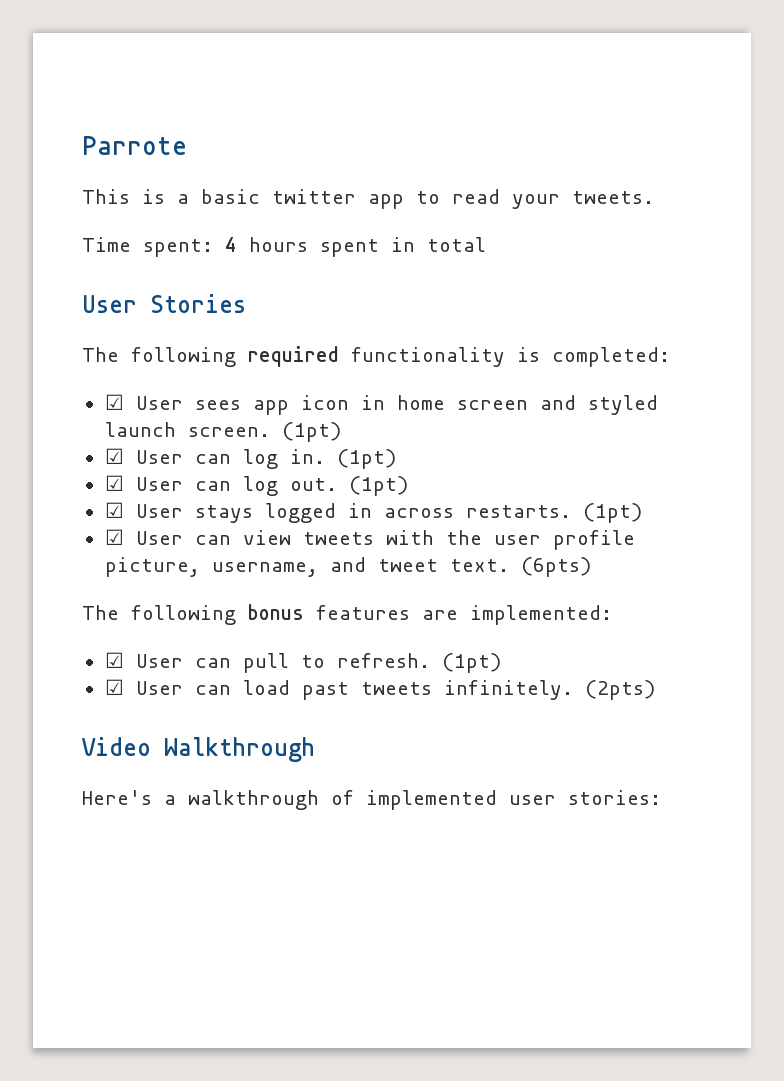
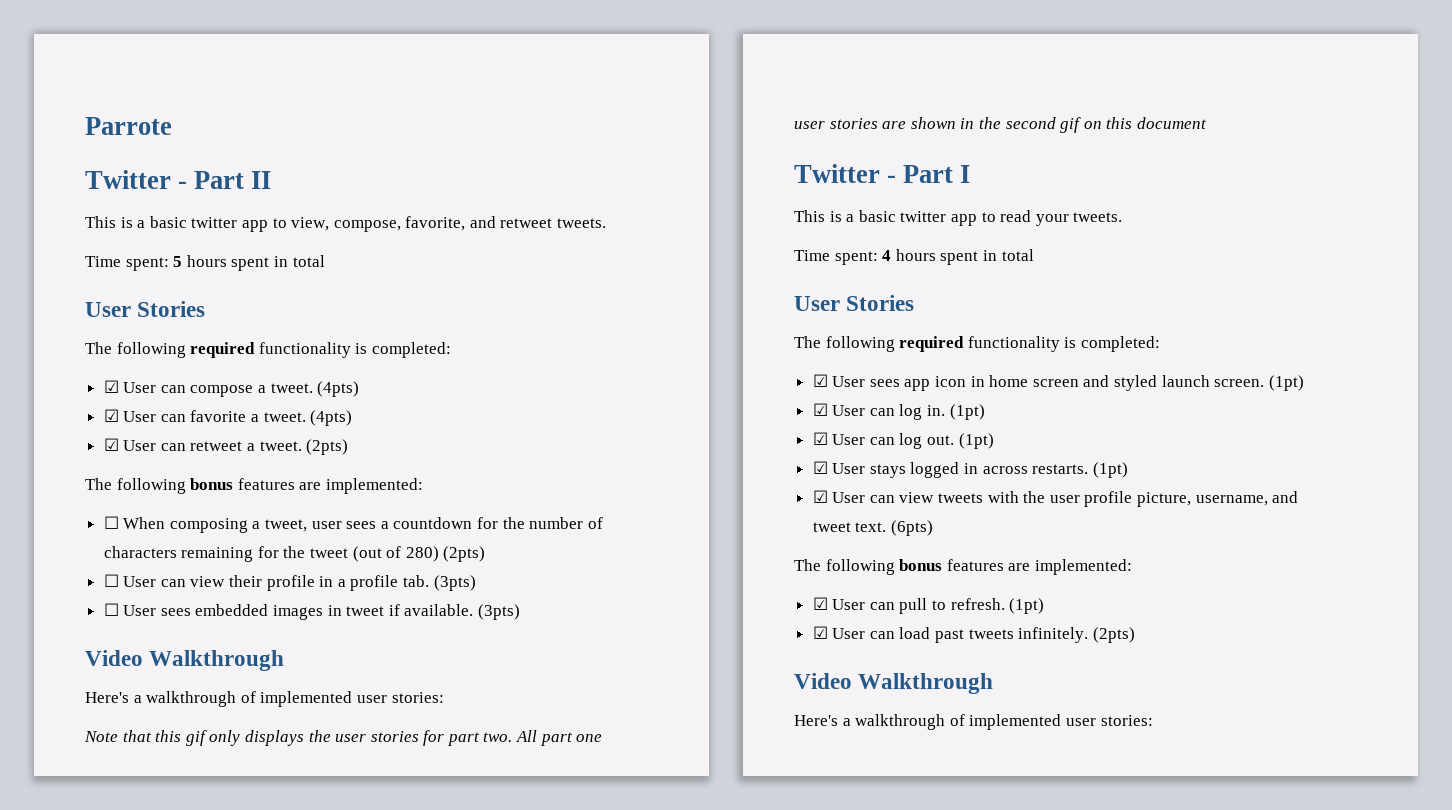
+ Twitter - Part II
+ This is a basic twitter app to view, compose, favorite, and retweet tweets.
+ Time spent: 5 hours spent in total
+ User Stories
+ The following required functionality is completed:
+ ☑ User can compose a tweet. (4pts)
+ ☑ User can favorite a tweet. (4pts)
+ ☑ User can retweet a tweet. (2pts)
+ The following bonus features are implemented:
+ ☐ When composing a tweet, user sees a countdown for the number of characters remaining for the tweet (out of 280) (2pts)
+ ☐ User can view their profile in a profile tab. (3pts)
+ ☐ User sees embedded images in tweet if available. (3pts)
+ Video Walkthrough
+ Here's a walkthrough of implemented user stories:
+ Note that this gif only displays the user stories for part two. All part one user stories are shown in the second gif on this document
+ Twitter - Part I

